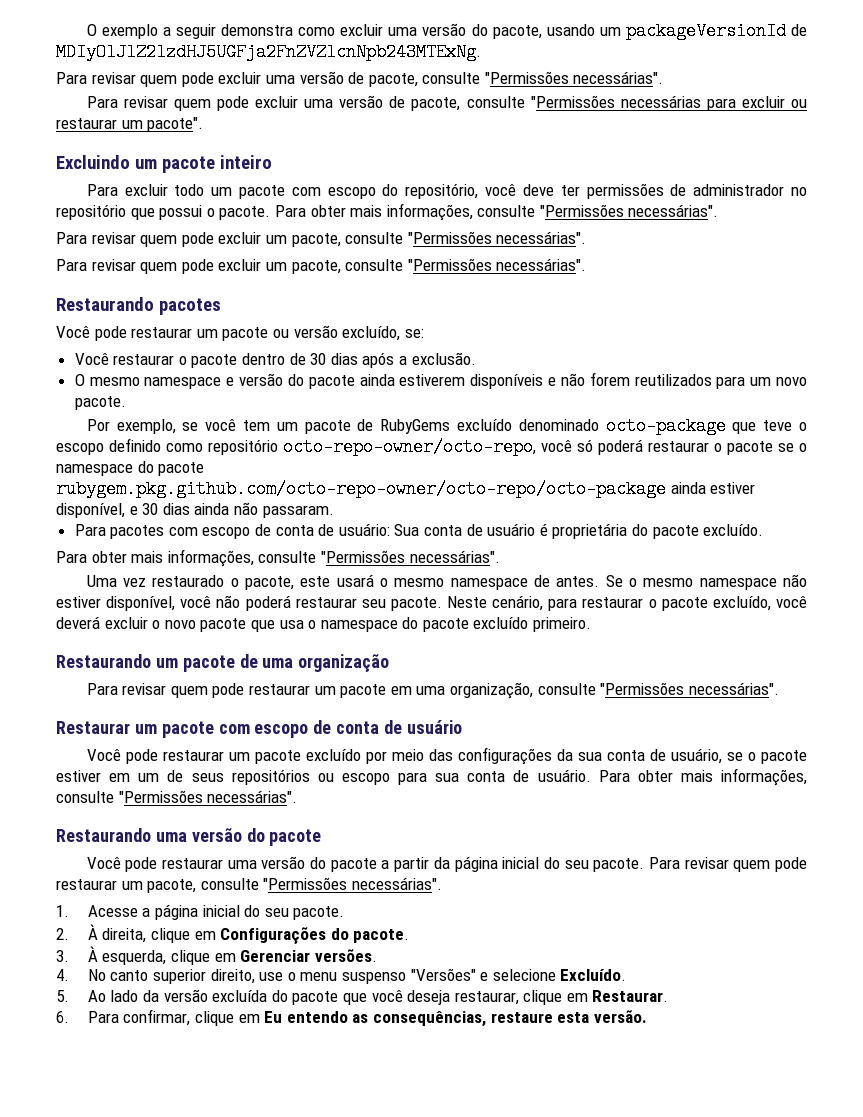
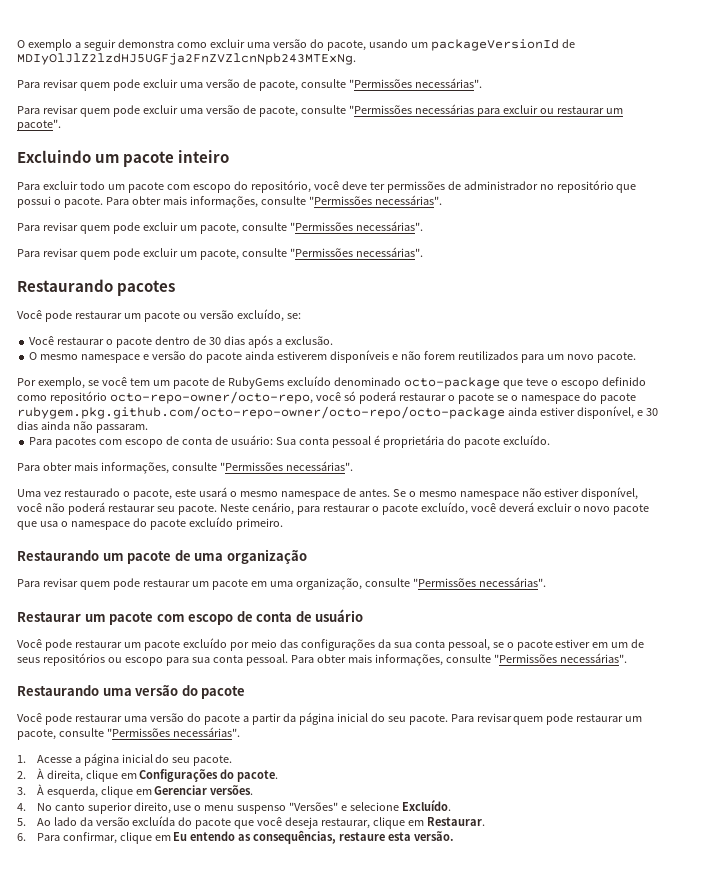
- Para pacotes com escopo de conta de usuário: Sua conta de usuário é proprietária do pacote excluído.
+ Para pacotes com escopo de conta de usuário: Sua conta pessoal é proprietária do pacote excluído.
- Você pode restaurar um pacote excluído por meio das configurações da sua conta de usuário, se o pacote estiver em um de seus repositórios ou escopo para sua conta de usuário.
+ Você pode restaurar um pacote excluído por meio das configurações da sua conta pessoal, se o pacote estiver em um de seus repositórios ou escopo para sua conta pessoal.

